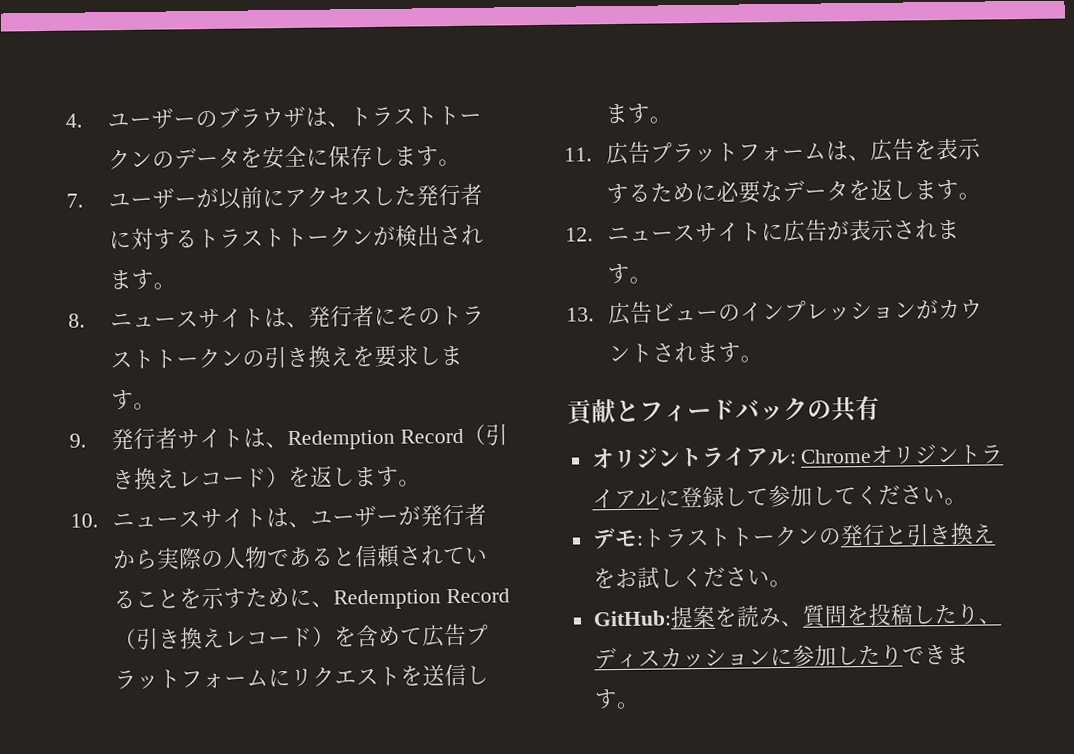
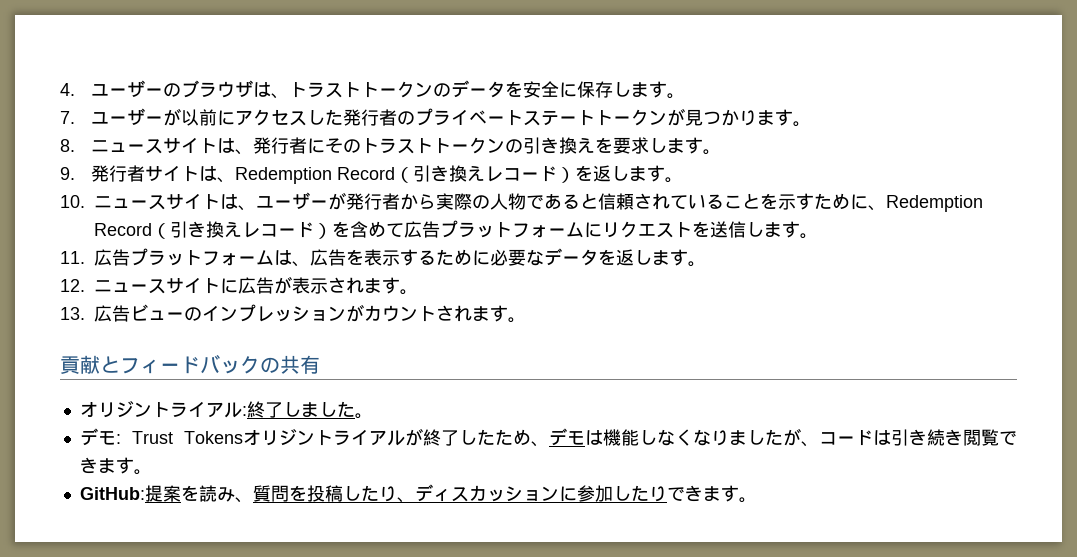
- 7.ユーザーが以前にアクセスした発行者に対するトラストトークンが検出されます。
+ 7.ユーザーが以前にアクセスした発行者のプライベートステートトークンが見つかります。
- オリジントライアル: Chromeオリジントライアルに登録して参加してください。
- デモ:トラストトークンの発行と引き換えをお試しください。
+ オリジントライアル:終了しました。
+ デモ: Trust Tokensオリジントライアルが終了したため、デモは機能しなくなりましたが、コードは引き続き閲覧できます。

